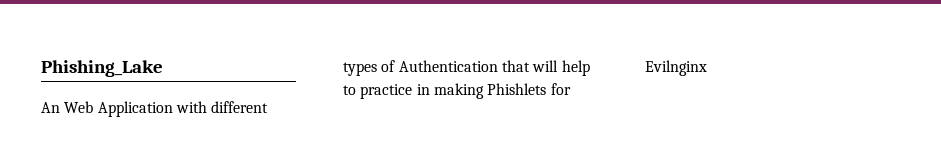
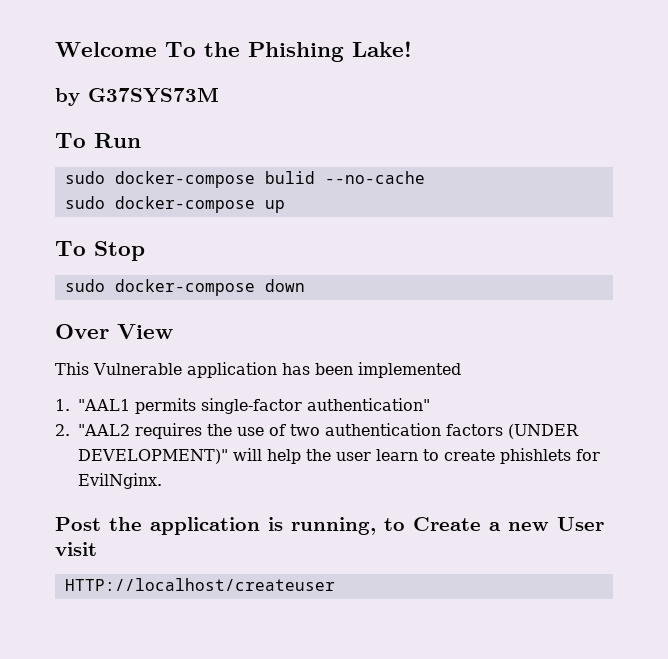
- Phishing_Lake
- An Web Application with different types of Authentication that will help to practice in making Phishlets for Evilnginx
+ Welcome To the Phishing Lake!
+ by G37SYS73M
+ To Run
+ sudo docker-compose bulid --no-cache
+ sudo docker-compose up
+ To Stop
+ sudo docker-compose down
+ Over View
+ This Vulnerable application has been implemented
+ 1. "AAL1 permits single-factor authentication"
+ 2. "AAL2 requires the use of two authentication factors (UNDER DEVELOPMENT)" will help the user learn to create phishlets for EvilNginx.
+ Post the application is running, to Create a new User visit
+ HTTP://localhost/createuser

